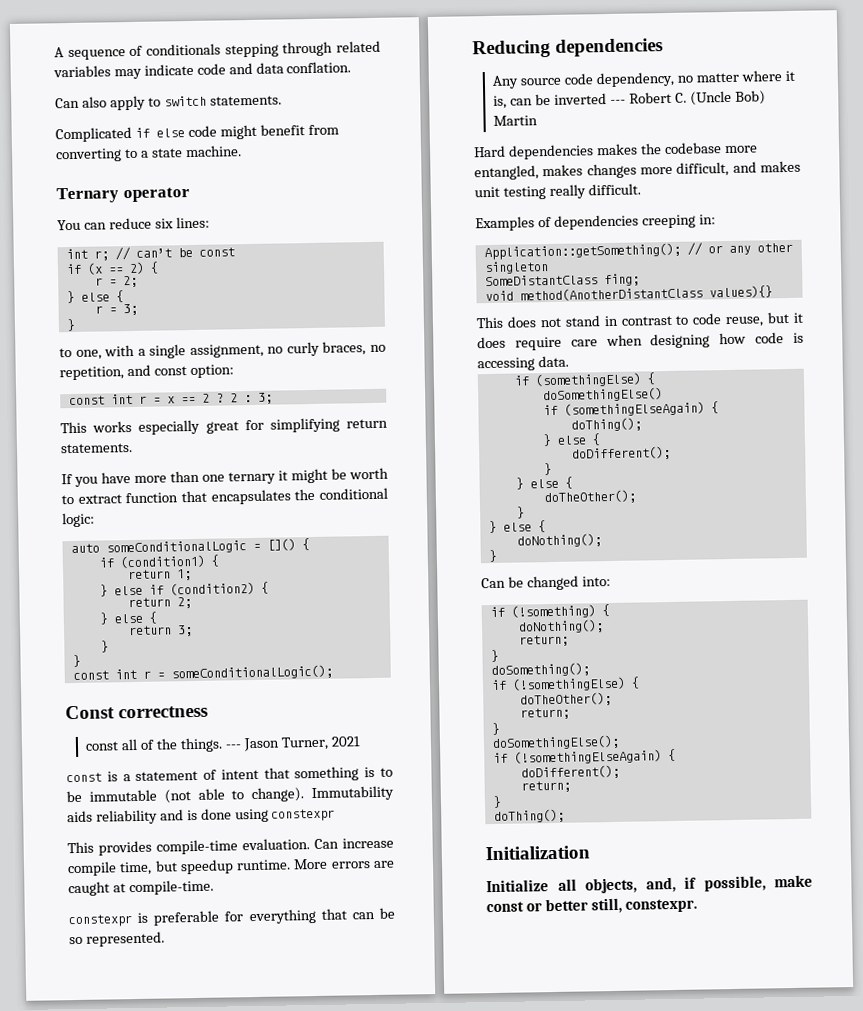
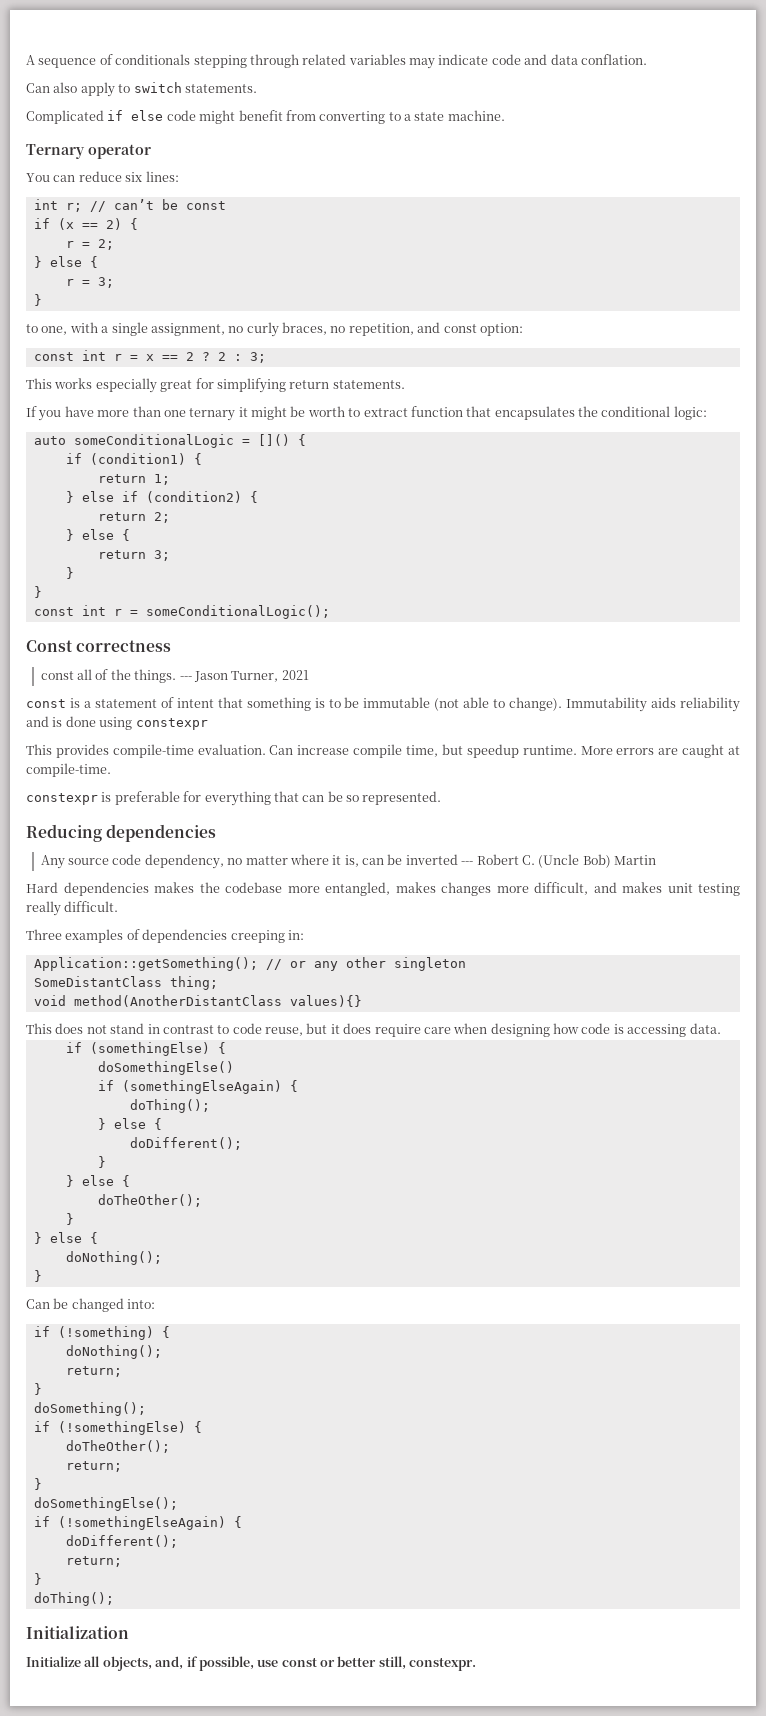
- Examples of dependencies creeping in:
+ Three examples of dependencies creeping in:
- SomeDistantClass fing;
+ SomeDistantClass thing;
- Initialize all objects, and, if possible, make const or better still, constexpr.
+ Initialize all objects, and, if possible, use const or better still, constexpr.

